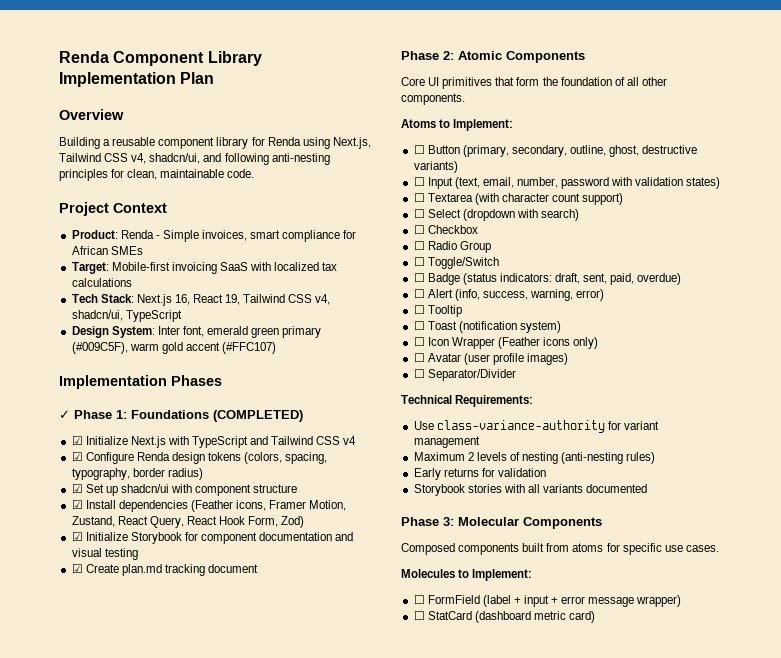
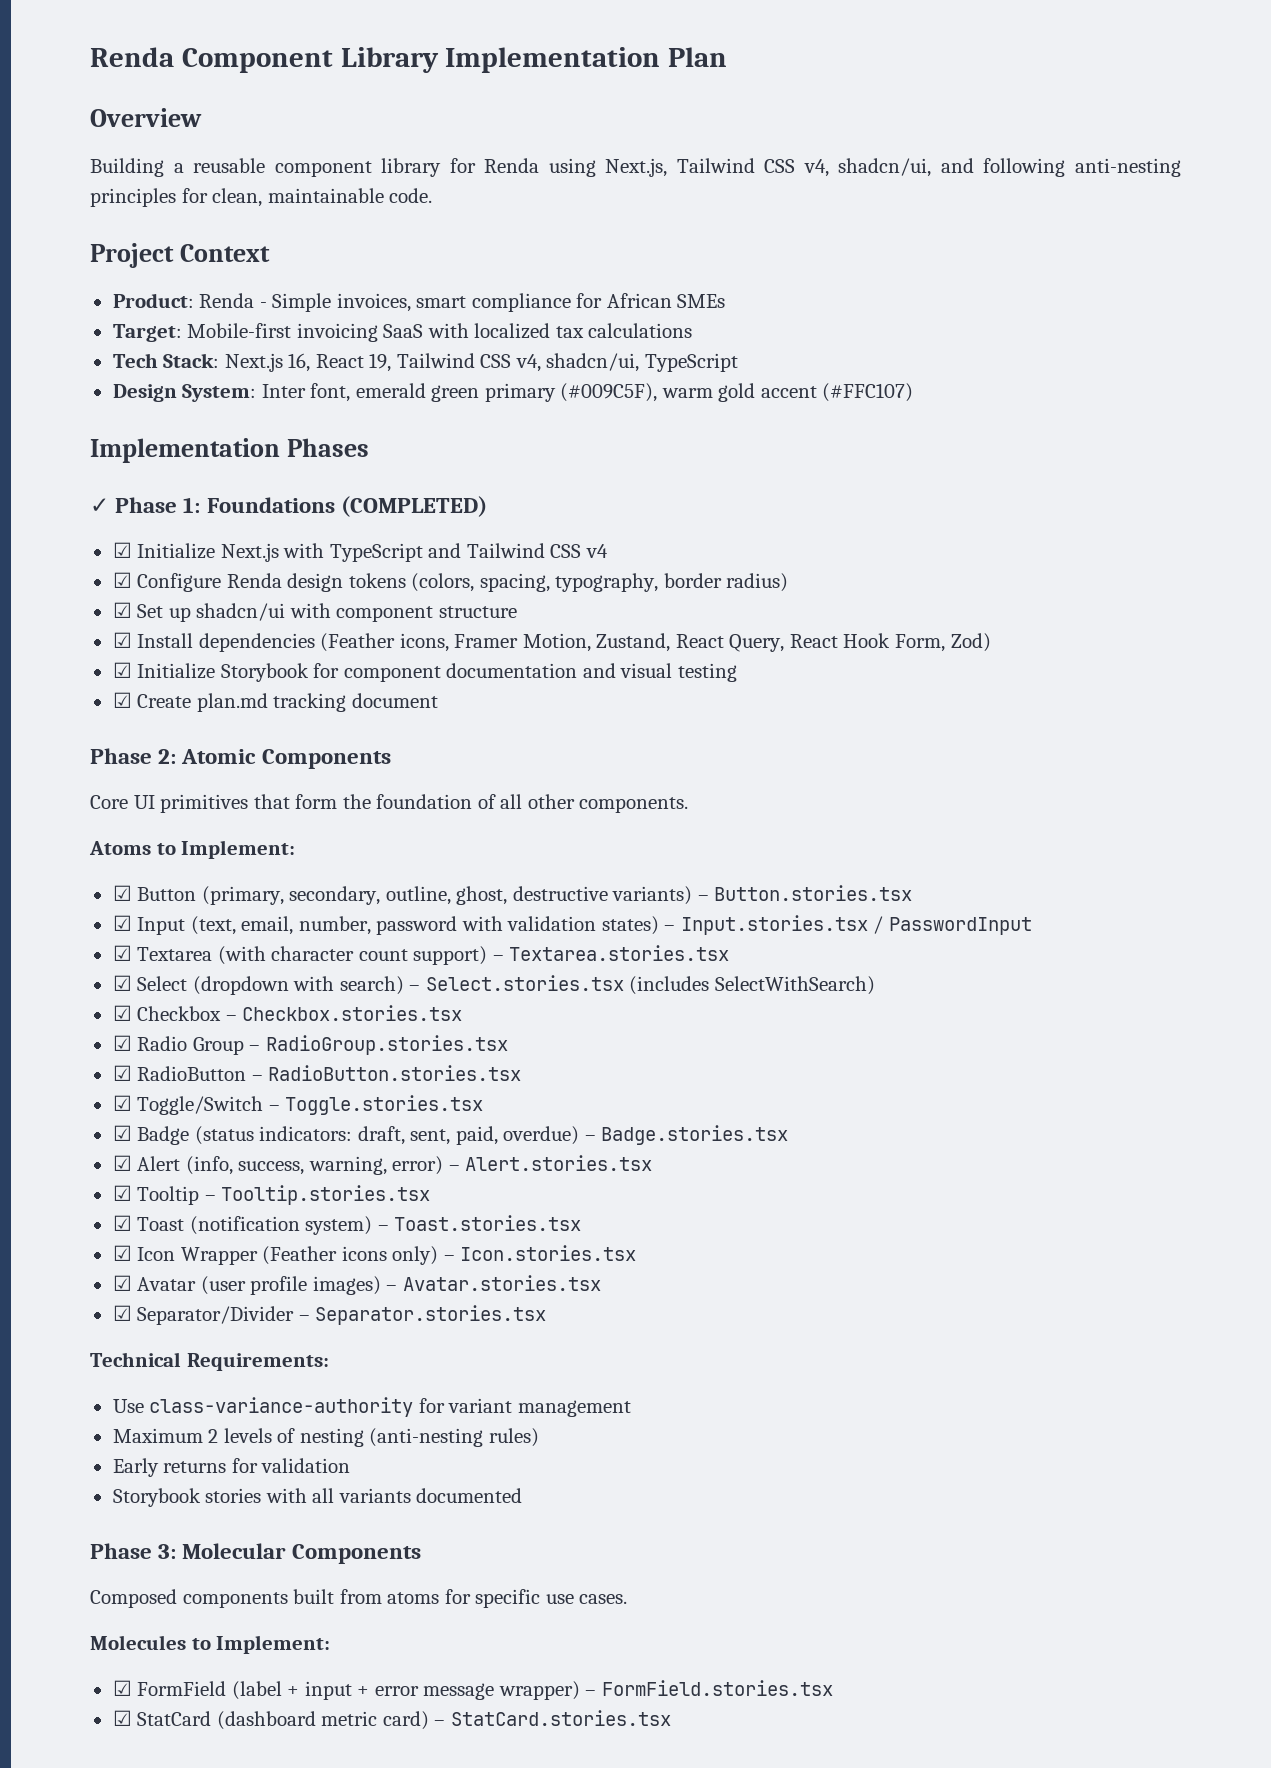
- ☐ Button (primary, secondary, outline, ghost, destructive variants)
- ☐ Input (text, email, number, password with validation states)
- ☐ Textarea (with character count support)
- ☐ Select (dropdown with search)
- ☐ Checkbox
- ☐ Radio Group
- ☐ Toggle/Switch
- ☐ Badge (status indicators: draft, sent, paid, overdue)
- ☐ Alert (info, success, warning, error)
- ☐ Tooltip
- ☐ Toast (notification system)
- ☐ Icon Wrapper (Feather icons only)
- ☐ Avatar (user profile images)
- ☐ Separator/Divider
+ ☑ Button (primary, secondary, outline, ghost, destructive variants) – Button.stories.tsx
+ ☑ Input (text, email, number, password with validation states) – Input.stories.tsx / PasswordInput
+ ☑ Textarea (with character count support) – Textarea.stories.tsx
+ ☑ Select (dropdown with search) – Select.stories.tsx (includes SelectWithSearch)
+ ☑ Checkbox – Checkbox.stories.tsx
+ ☑ Radio Group – RadioGroup.stories.tsx
+ ☑ RadioButton – RadioButton.stories.tsx
+ ☑ Toggle/Switch – Toggle.stories.tsx
+ ☑ Badge (status indicators: draft, sent, paid, overdue) – Badge.stories.tsx
+ ☑ Alert (info, success, warning, error) – Alert.stories.tsx
+ ☑ Tooltip – Tooltip.stories.tsx
+ ☑ Toast (notification system) – Toast.stories.tsx
+ ☑ Icon Wrapper (Feather icons only) – Icon.stories.tsx
+ ☑ Avatar (user profile images) – Avatar.stories.tsx
+ ☑ Separator/Divider – Separator.stories.tsx
- ☐ FormField (label + input + error message wrapper)
- ☐ StatCard (dashboard metric card)
+ ☑ FormField (label + input + error message wrapper) – FormField.stories.tsx
+ ☑ StatCard (dashboard metric card) – StatCard.stories.tsx

